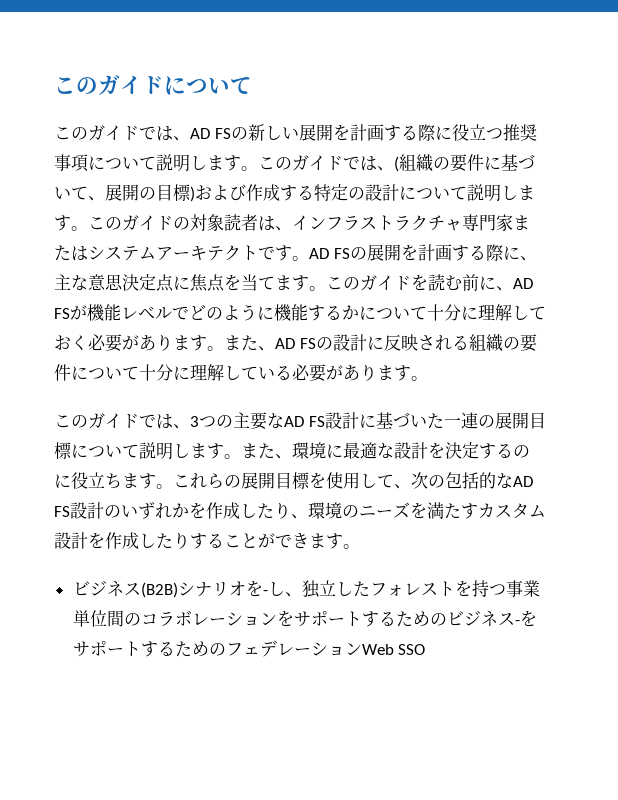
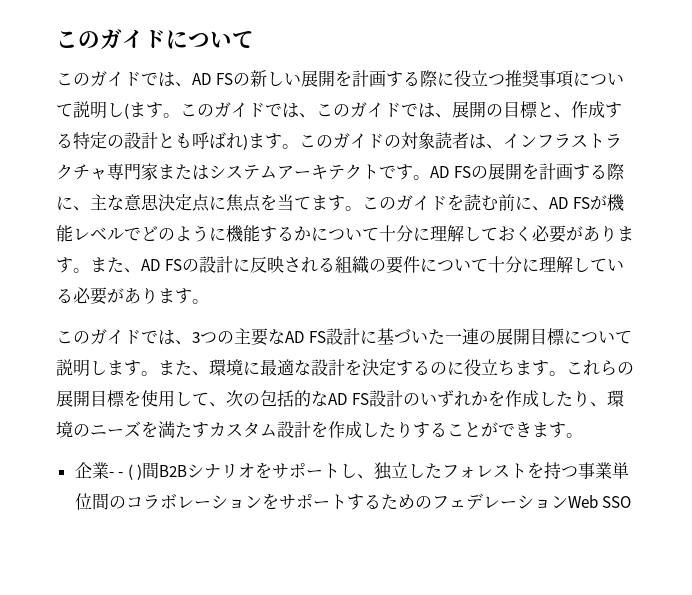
- このガイドでは、AD FSの新しい展開を計画する際に役立つ推奨事項について説明します。
+ このガイドでは、AD FSの新しい展開を計画する際に役立つ推奨事項について説明し(ます。
- このガイドでは、(組織の要件に基づいて、展開の目標)および作成する特定の設計について説明します。
+ このガイドでは、このガイドでは、展開の目標と、作成する特定の設計とも呼ばれ)ます。
- ビジネス(B2B)シナリオを-し、独立したフォレストを持つ事業単位間のコラボレーションをサポートするためのビジネス-をサポートするためのフェデレーションWeb SSO
+ 企業- - ( )間B2Bシナリオをサポートし、独立したフォレストを持つ事業単位間のコラボレーションをサポートするためのフェデレーションWeb SSO

